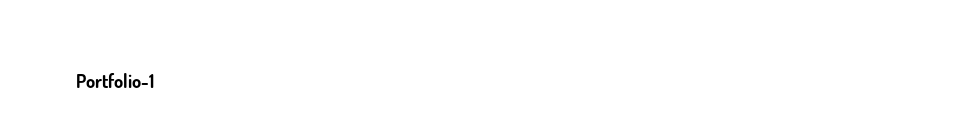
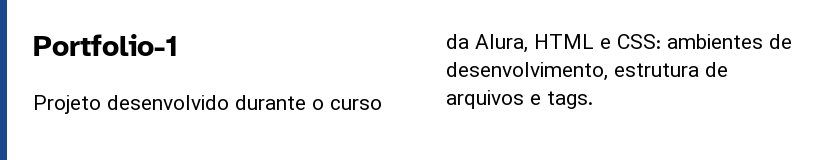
+ Projeto desenvolvido durante o curso da Alura, HTML e CSS: ambientes de desenvolvimento, estrutura de arquivos e tags.

